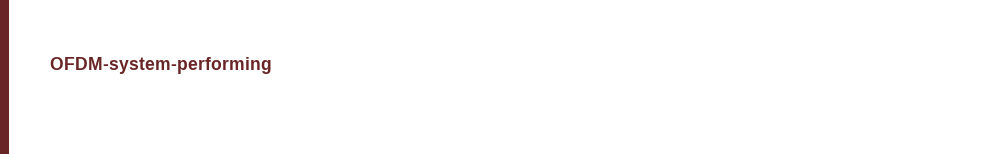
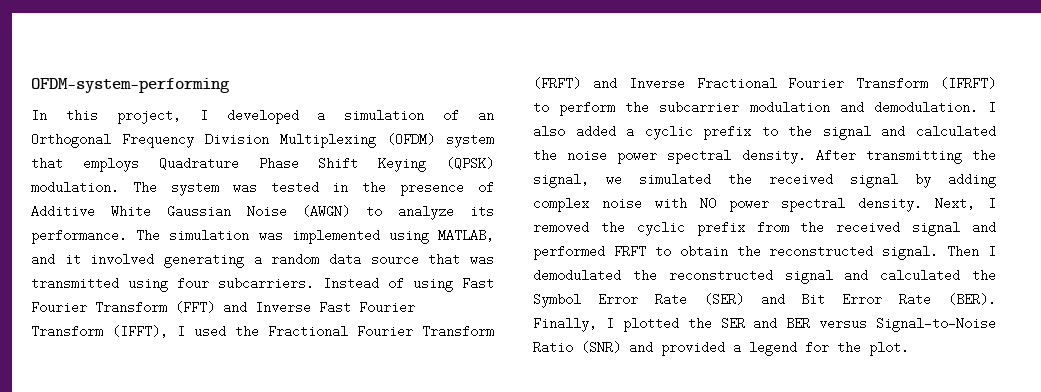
+ In this project, I developed a simulation of an Orthogonal Frequency Division Multiplexing (OFDM) system that employs Quadrature Phase Shift Keying (QPSK) modulation. The system was tested in the presence of Additive White Gaussian Noise (AWGN) to analyze its performance. The simulation was implemented using MATLAB, and it involved generating a random data source that was transmitted using four subcarriers. Instead of using Fast Fourier Transform (FFT) and Inverse Fast Fourier Transform (IFFT), I used the Fractional Fourier Transform (FRFT) and Inverse Fractional Fourier Transform (IFRFT) to perform the subcarrier modulation and demodulation. I also added a cyclic prefix to the signal and calculated the noise power spectral density. After transmitting the signal, we simulated the received signal by adding complex noise with N0 power spectral density. Next, I removed the cyclic prefix from the received signal and performed FRFT to obtain the reconstructed signal. Then I demodulated the reconstructed signal and calculated the Symbol Error Rate (SER) and Bit Error Rate (BER). Finally, I plotted the SER and BER versus Signal-to-Noise Ratio (SNR) and provided a legend for the plot.

